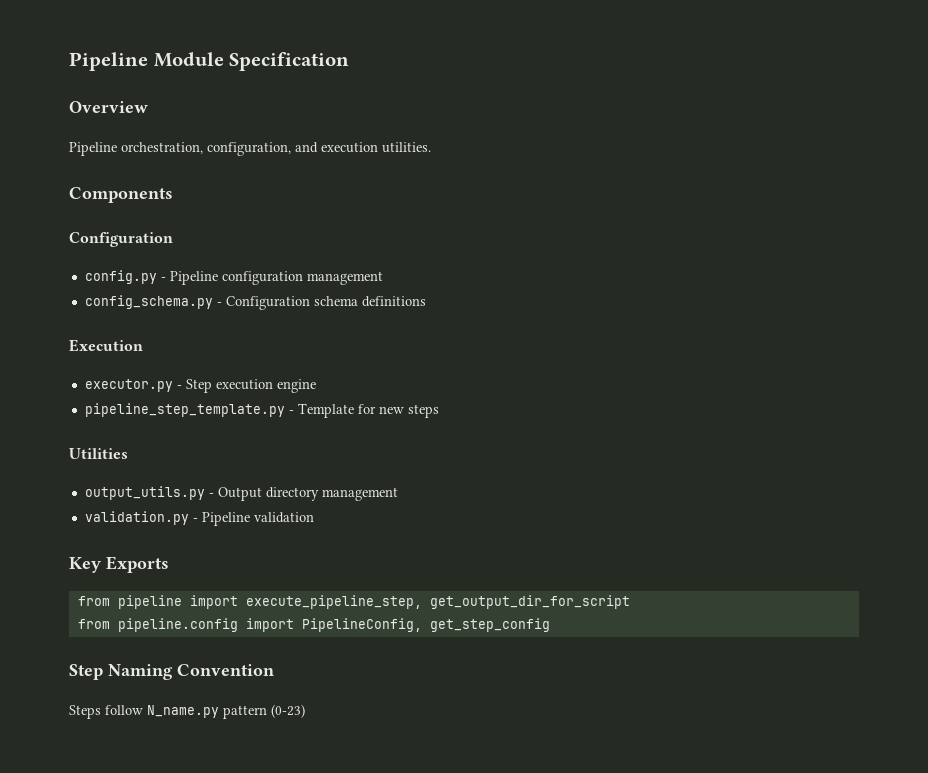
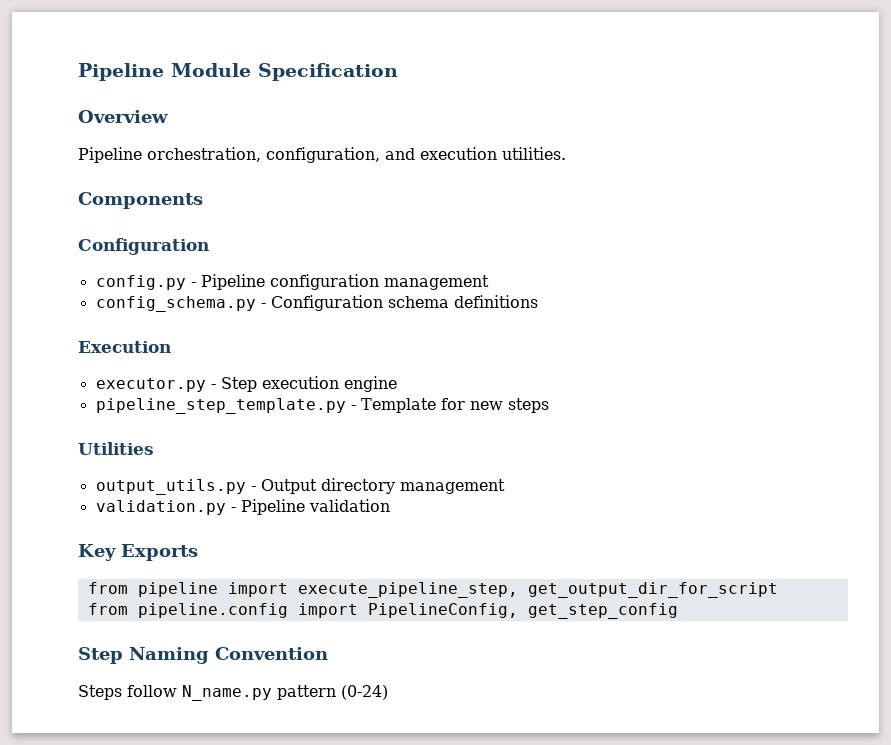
- Steps follow N_name.py pattern (0-23)
+ Steps follow N_name.py pattern (0-24)

